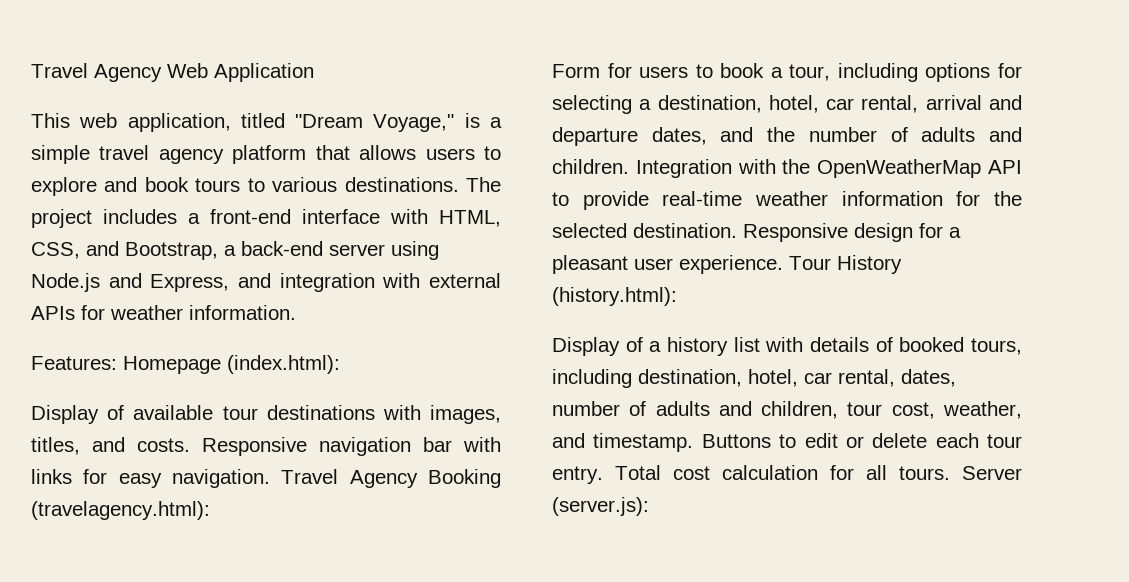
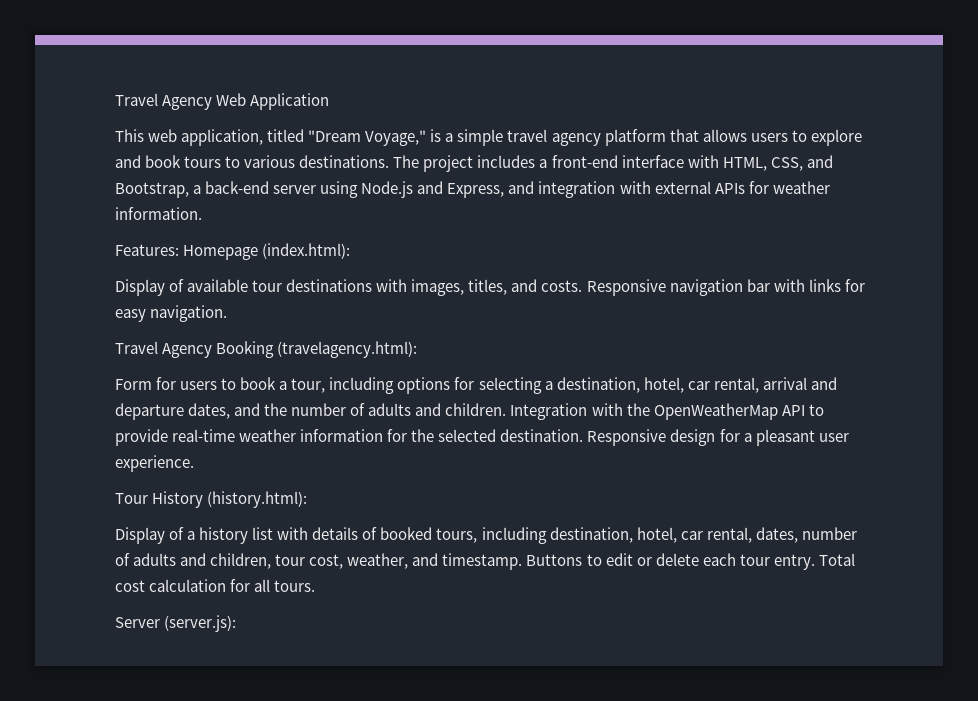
- Responsive navigation bar with links for easy navigation. Travel Agency Booking (travelagency.html):
+ Responsive navigation bar with links for easy navigation.
+ Travel Agency Booking (travelagency.html):
- Responsive design for a pleasant user experience. Tour History (history.html):
+ Responsive design for a pleasant user experience.
+ Tour History (history.html):
- Total cost calculation for all tours. Server (server.js):
+ Total cost calculation for all tours.
+ Server (server.js):

